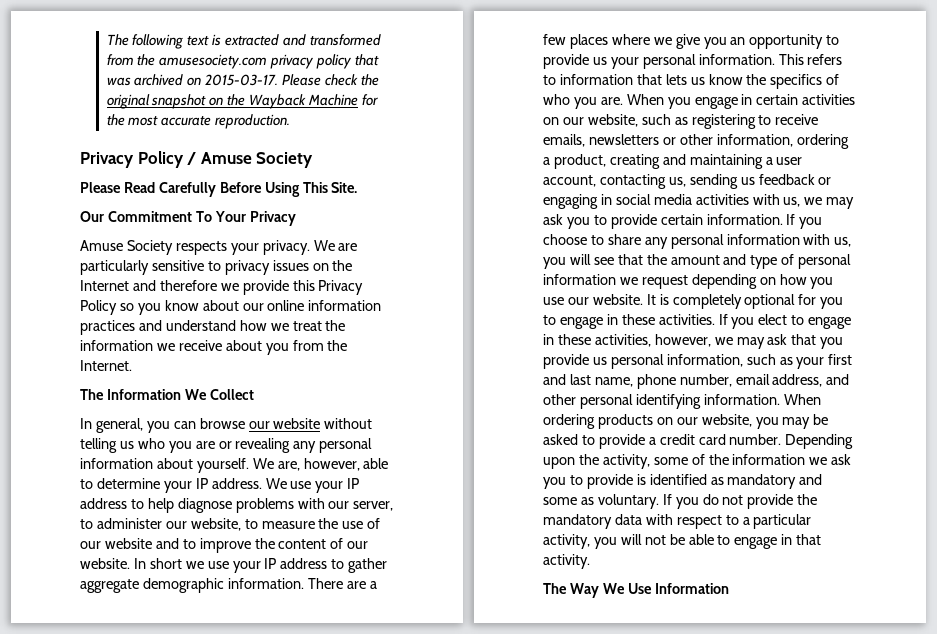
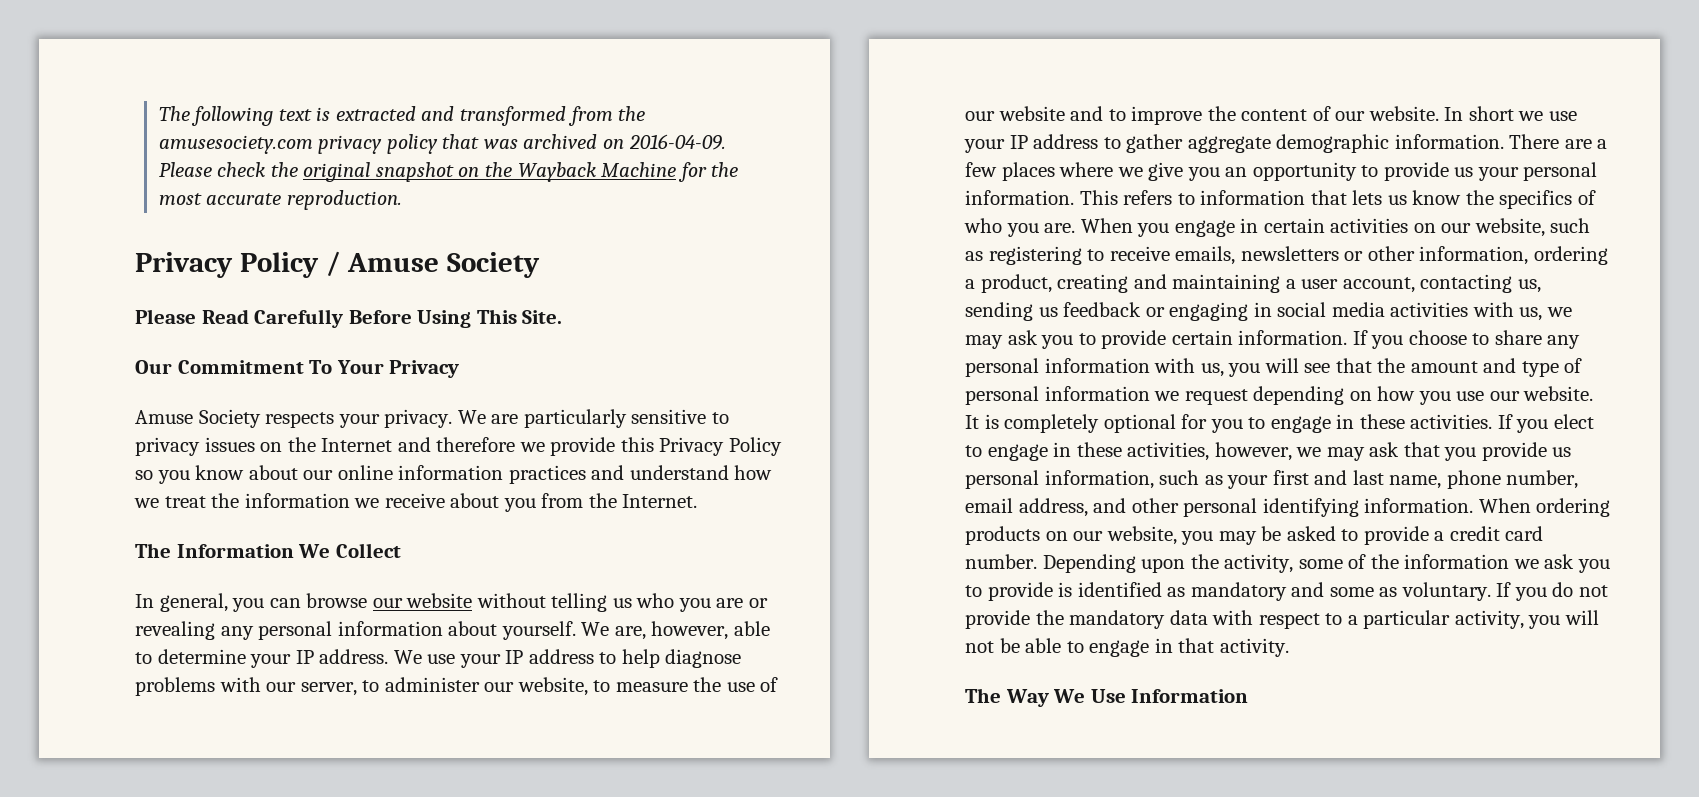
- The following text is extracted and transformed from the amusesociety.com privacy policy that was archived on 2015-03-17.
+ The following text is extracted and transformed from the amusesociety.com privacy policy that was archived on 2016-04-09.

